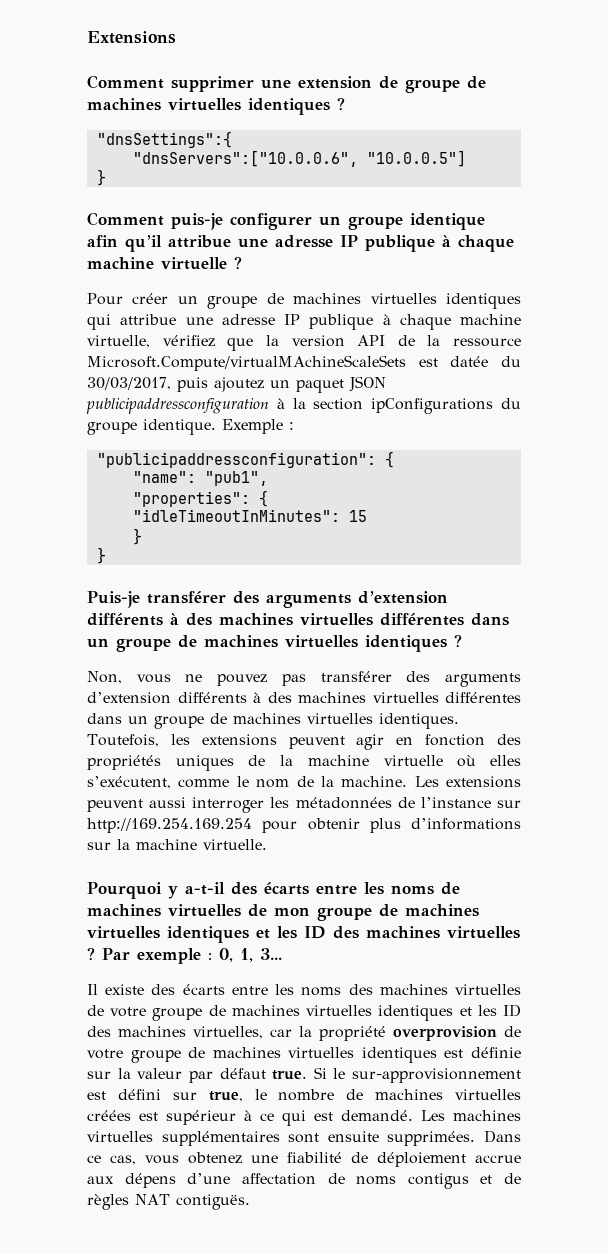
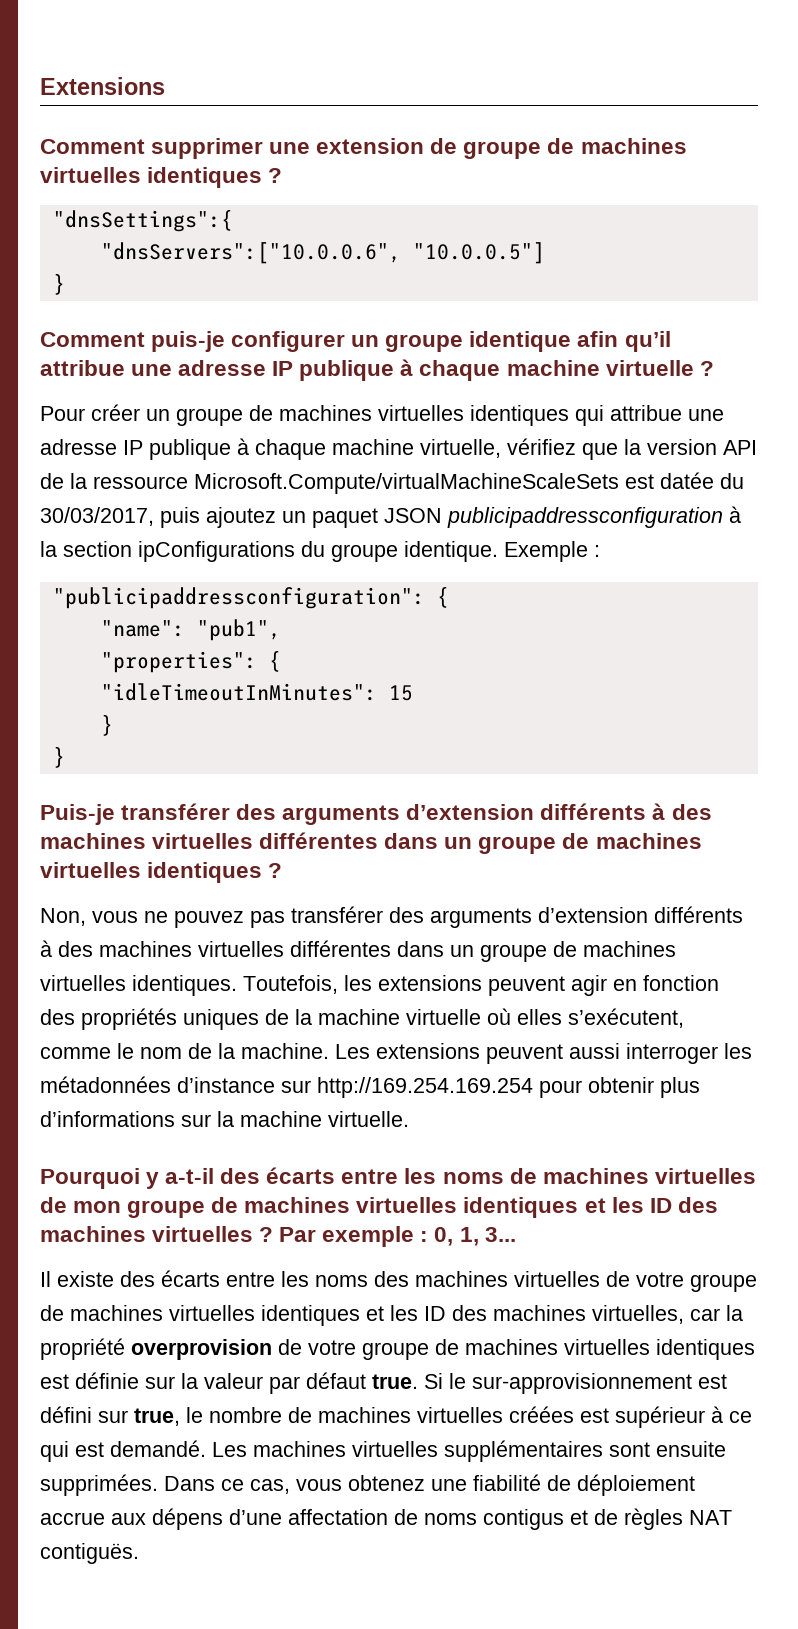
- Pour créer un groupe de machines virtuelles identiques qui attribue une adresse IP publique à chaque machine virtuelle, vérifiez que la version API de la ressource Microsoft.Compute/virtualMAchineScaleSets est datée du 30/03/2017, puis ajoutez un paquet JSON publicipaddressconfiguration à la section ipConfigurations du groupe identique.
+ Pour créer un groupe de machines virtuelles identiques qui attribue une adresse IP publique à chaque machine virtuelle, vérifiez que la version API de la ressource Microsoft.Compute/virtualMachineScaleSets est datée du 30/03/2017, puis ajoutez un paquet JSON publicipaddressconfiguration à la section ipConfigurations du groupe identique.
- Les extensions peuvent aussi interroger les métadonnées de l’instance sur http://169.254.169.254 pour obtenir plus d’informations sur la machine virtuelle.
+ Les extensions peuvent aussi interroger les métadonnées d’instance sur http://169.254.169.254 pour obtenir plus d’informations sur la machine virtuelle.

